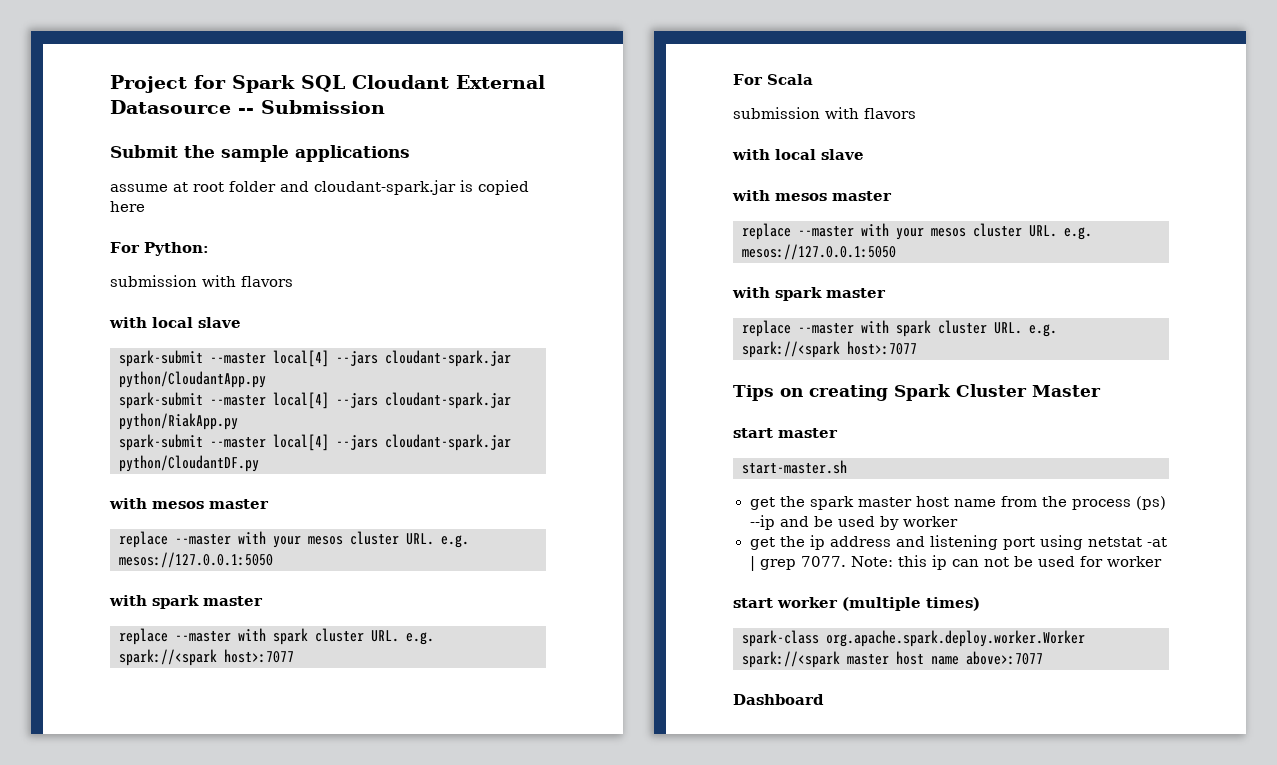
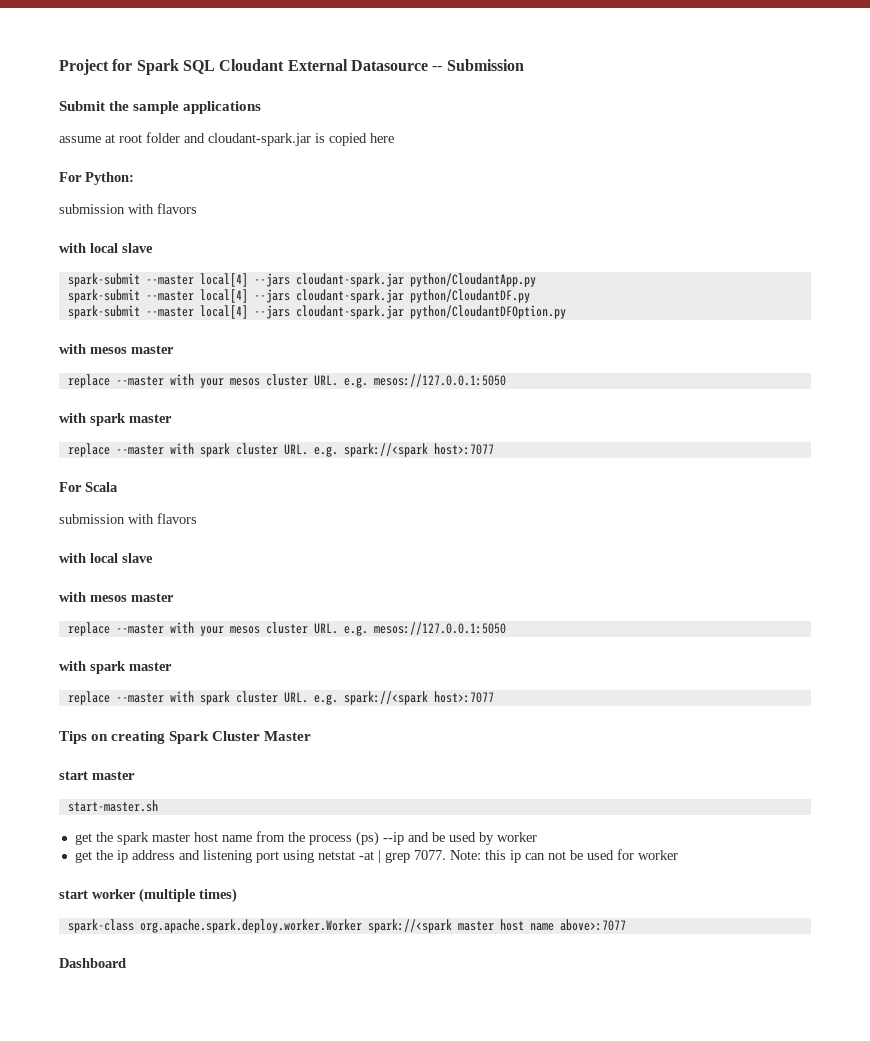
- spark-submit --master local[4] --jars cloudant-spark.jar python/RiakApp.py
  spark-submit --master local[4] --jars cloudant-spark.jar python/CloudantDF.py
+ spark-submit --master local[4] --jars cloudant-spark.jar python/CloudantDFOption.py

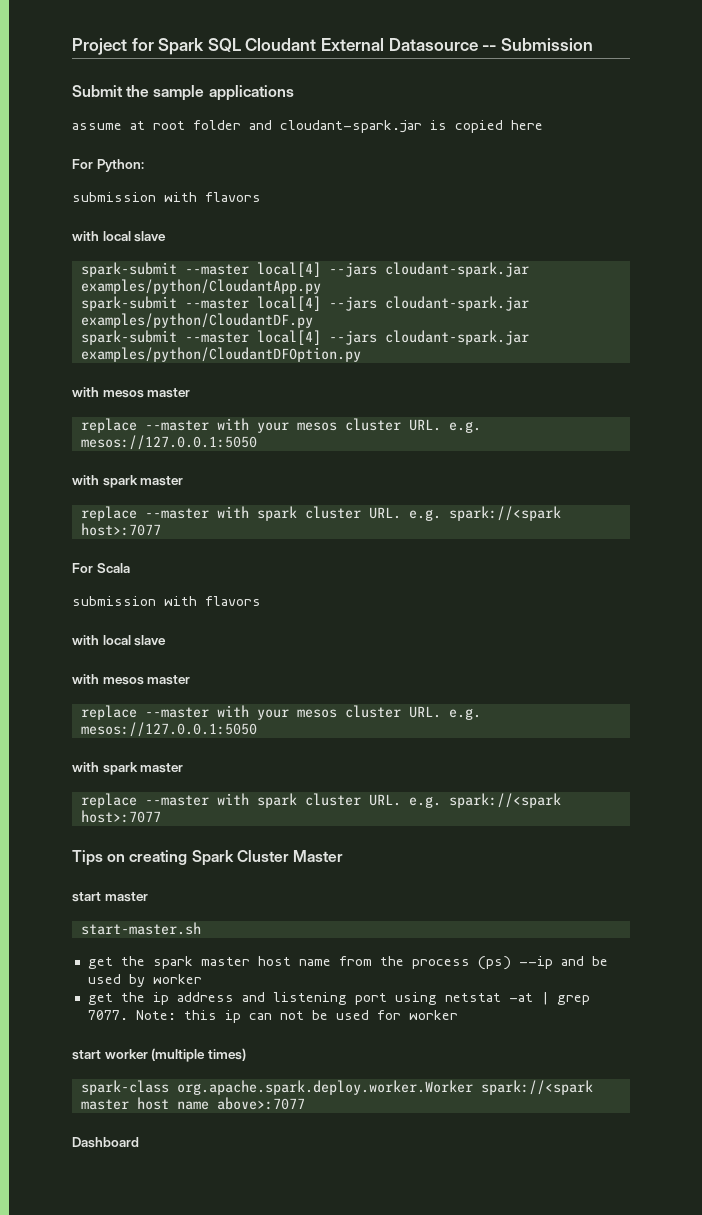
- spark-submit --master local[4] --jars cloudant-spark.jar python/CloudantApp.py
- spark-submit --master local[4] --jars cloudant-spark.jar python/CloudantDF.py
- spark-submit --master local[4] --jars cloudant-spark.jar python/CloudantDFOption.py
+ spark-submit --master local[4] --jars cloudant-spark.jar examples/python/CloudantApp.py
+ spark-submit --master local[4] --jars cloudant-spark.jar examples/python/CloudantDF.py
+ spark-submit --master local[4] --jars cloudant-spark.jar examples/python/CloudantDFOption.py

